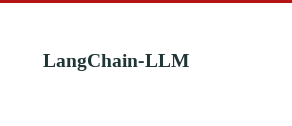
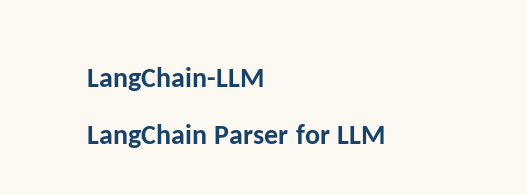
+ LangChain Parser for LLM

